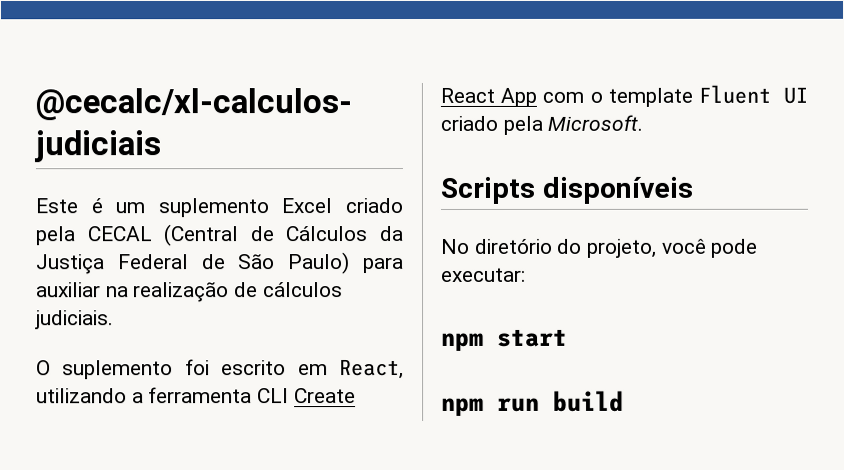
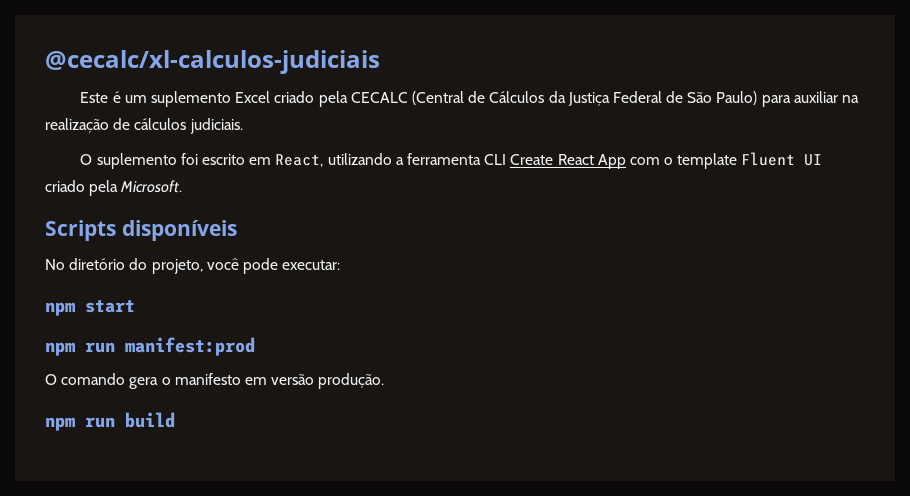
- Este é um suplemento Excel criado pela CECAL (Central de Cálculos da Justiça Federal de São Paulo) para auxiliar na realização de cálculos judiciais.
+ Este é um suplemento Excel criado pela CECALC (Central de Cálculos da Justiça Federal de São Paulo) para auxiliar na realização de cálculos judiciais.
+ npm run manifest:prod
+ O comando gera o manifesto em versão produção.

